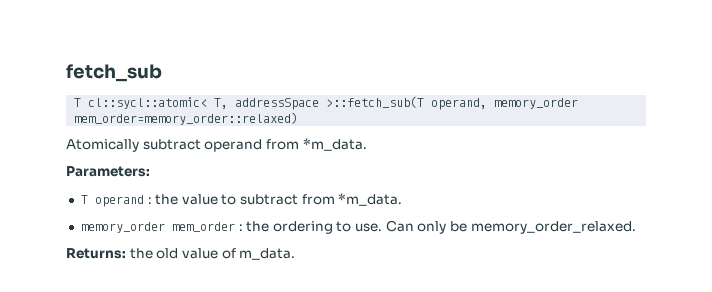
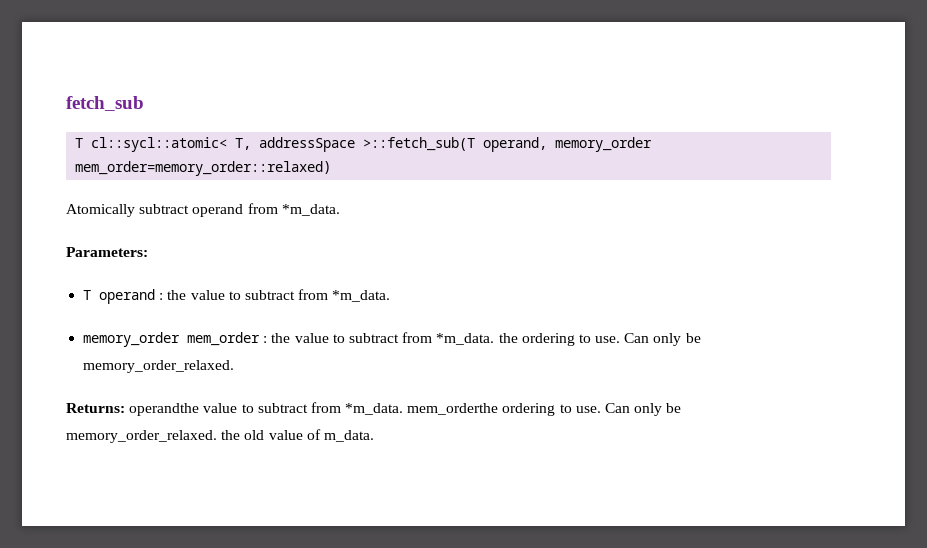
- memory_order mem_order : the ordering to use.
+ memory_order mem_order : the value to subtract from *m_data. the ordering to use.
- Returns: the old value of m_data.
+ Returns: operandthe value to subtract from *m_data. mem_orderthe ordering to use. Can only be memory_order_relaxed. the old value of m_data.

